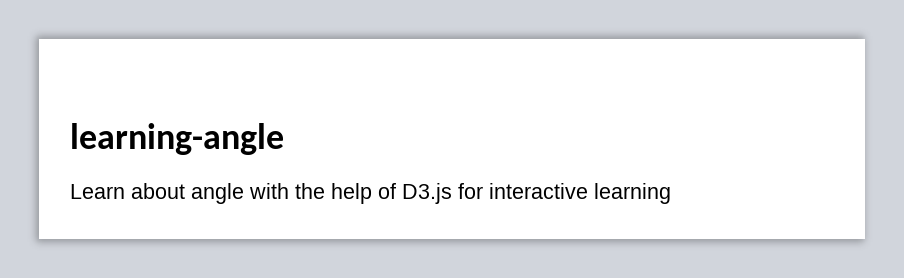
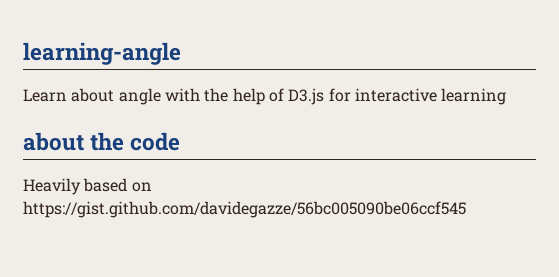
+ about the code
+ Heavily based on https://gist.github.com/davidegazze/56bc005090be06ccf545

